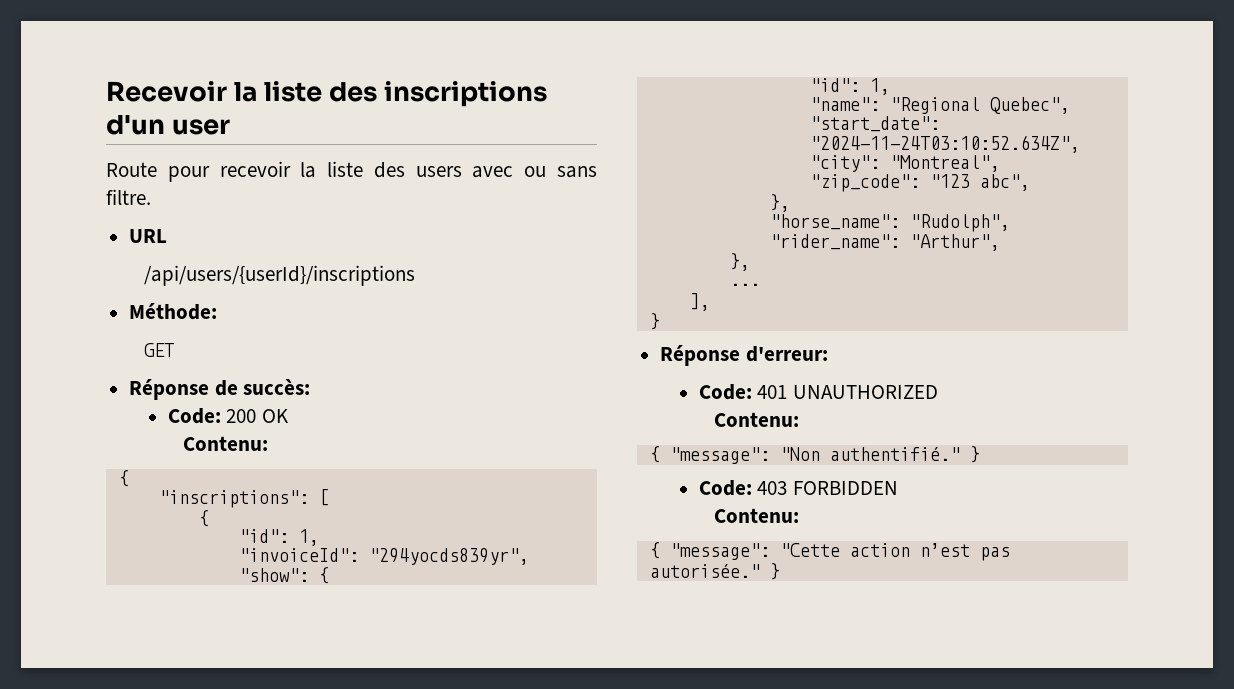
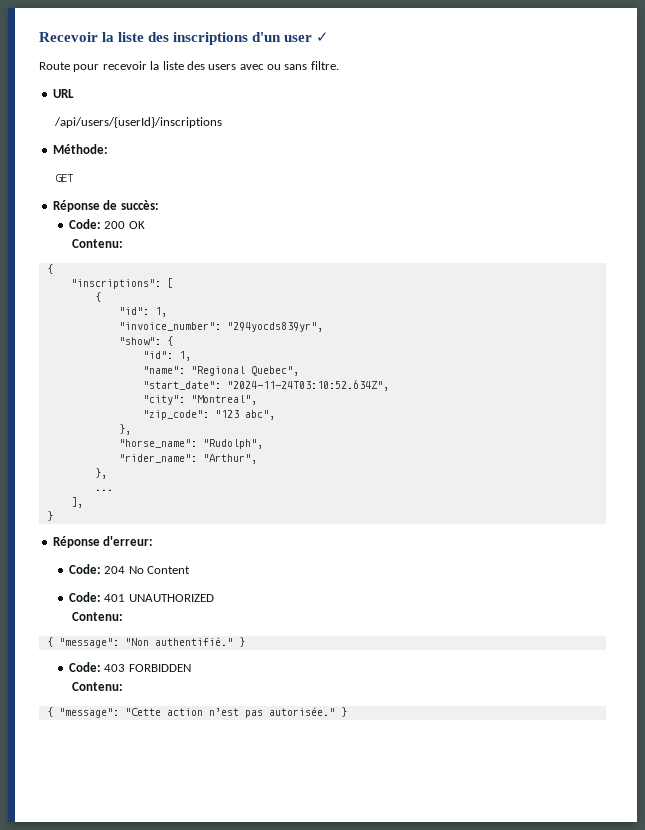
- Recevoir la liste des inscriptions d'un user
+ Recevoir la liste des inscriptions d'un user ✓
- "invoiceId": "294yocds839yr",
+ "invoice_number": "294yocds839yr",
+ Code: 204 No Content

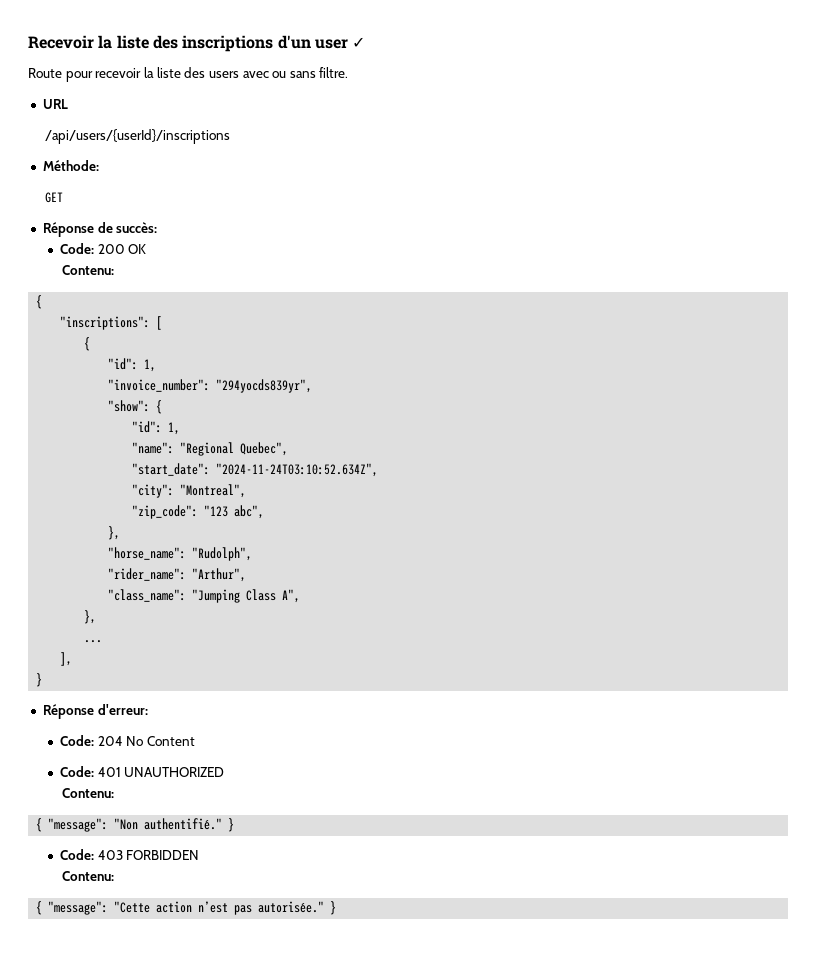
+ "class_name": "Jumping Class A",

